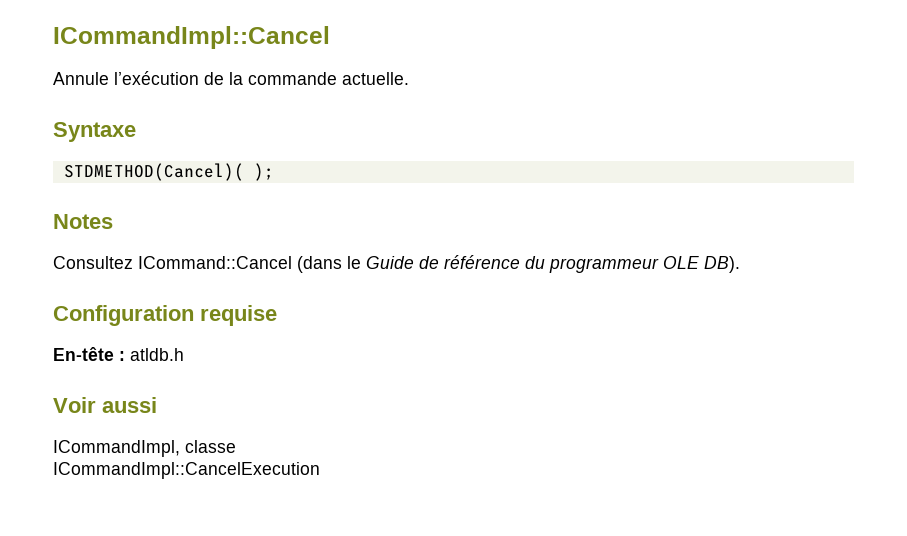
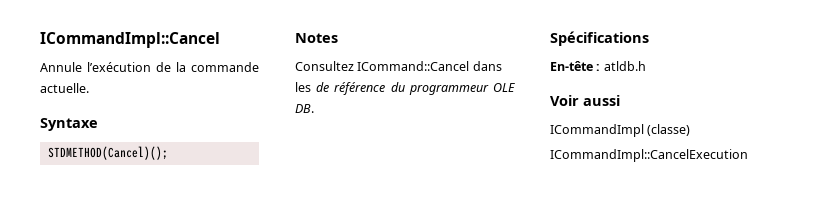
- STDMETHOD(Cancel)( );
+ STDMETHOD(Cancel)();
- Consultez ICommand::Cancel (dans le Guide de référence du programmeur OLE DB).
- Configuration requise
+ Consultez ICommand::Cancel dans les de référence du programmeur OLE DB.
+ Spécifications
- ICommandImpl, classe
+ ICommandImpl (classe)

